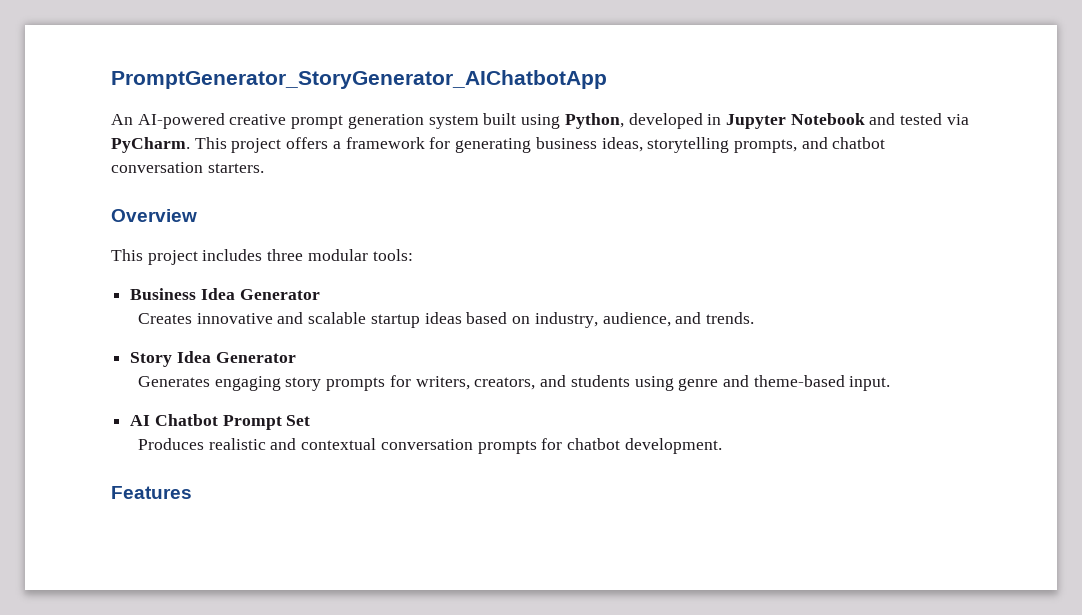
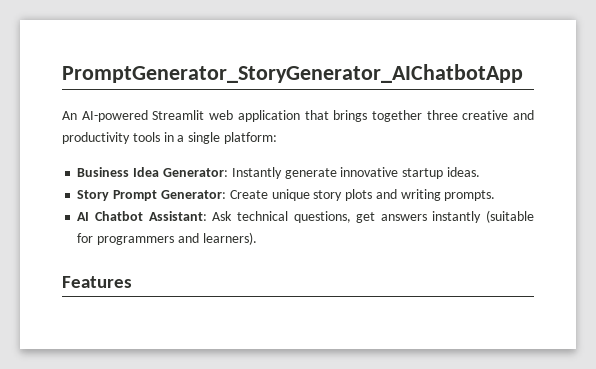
- An AI-powered creative prompt generation system built using Python, developed in Jupyter Notebook and tested via PyCharm. This project offers a framework for generating business ideas, storytelling prompts, and chatbot conversation starters.
- Overview
- This project includes three modular tools:
- Business Idea Generator
- Creates innovative and scalable startup ideas based on industry, audience, and trends.
- Story Idea Generator
- Generates engaging story prompts for writers, creators, and students using genre and theme-based input.
- AI Chatbot Prompt Set
- Produces realistic and contextual conversation prompts for chatbot development.
+ An AI-powered Streamlit web application that brings together three creative and productivity tools in a single platform:
+ Business Idea Generator: Instantly generate innovative startup ideas.
+ Story Prompt Generator: Create unique story plots and writing prompts.
+ AI Chatbot Assistant: Ask technical questions, get answers instantly (suitable for programmers and learners).

